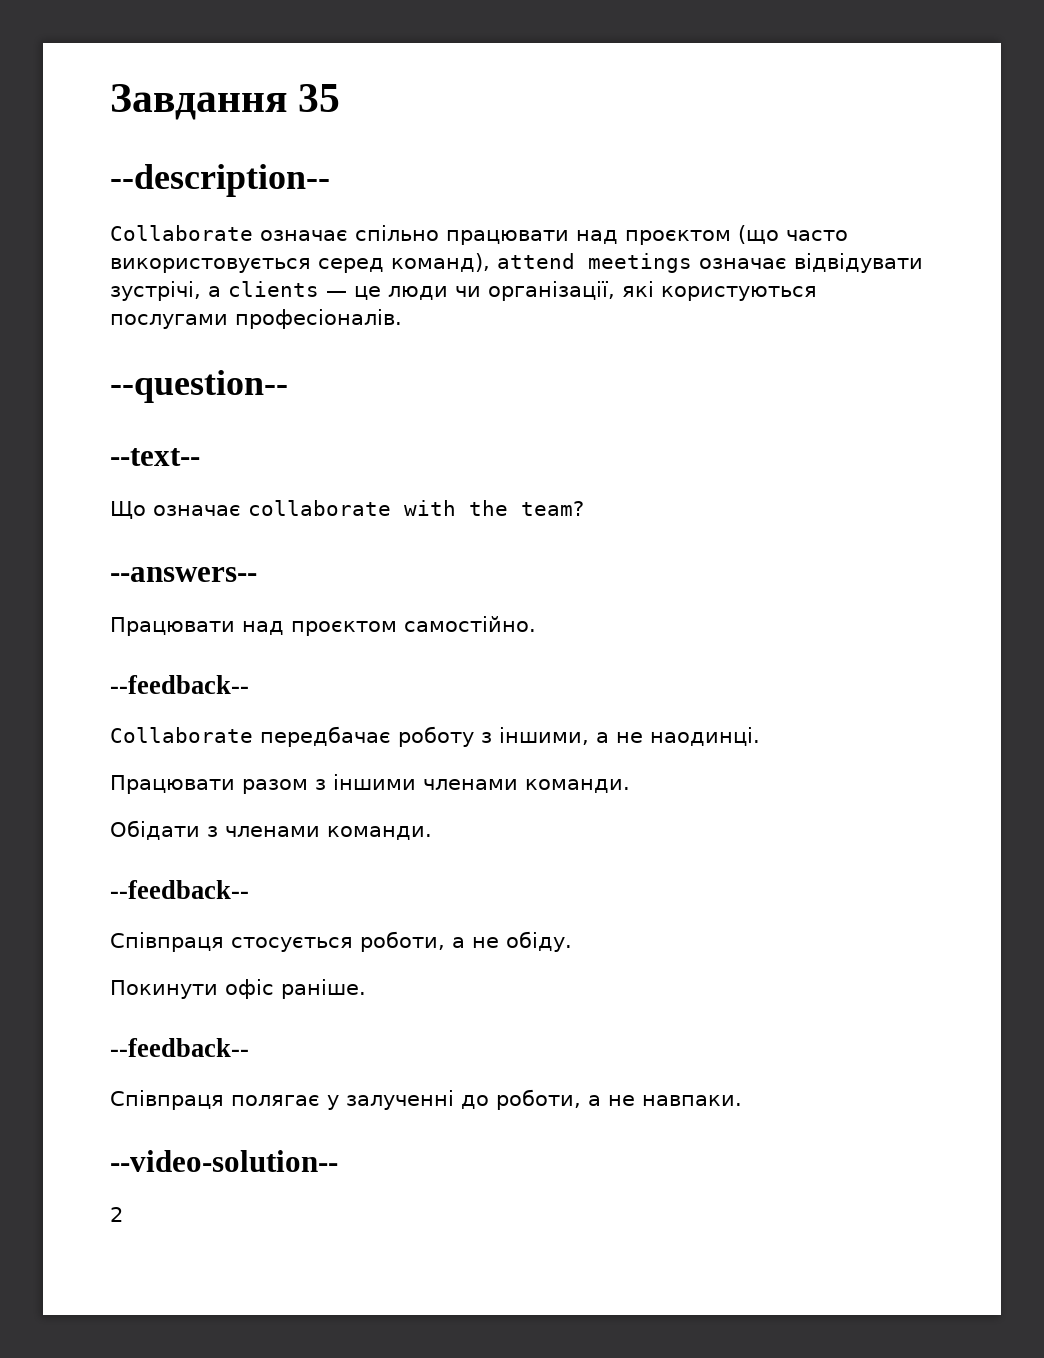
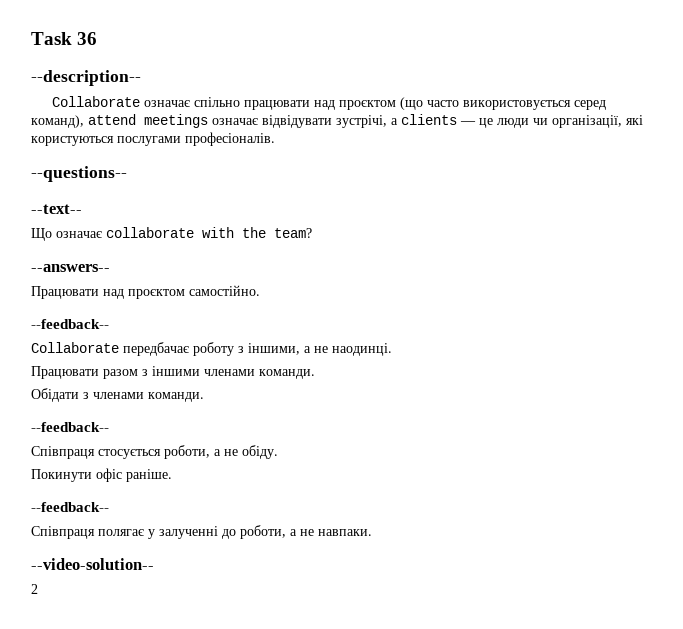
- Завдання 35
+ Task 36
- --question--
+ --questions--

